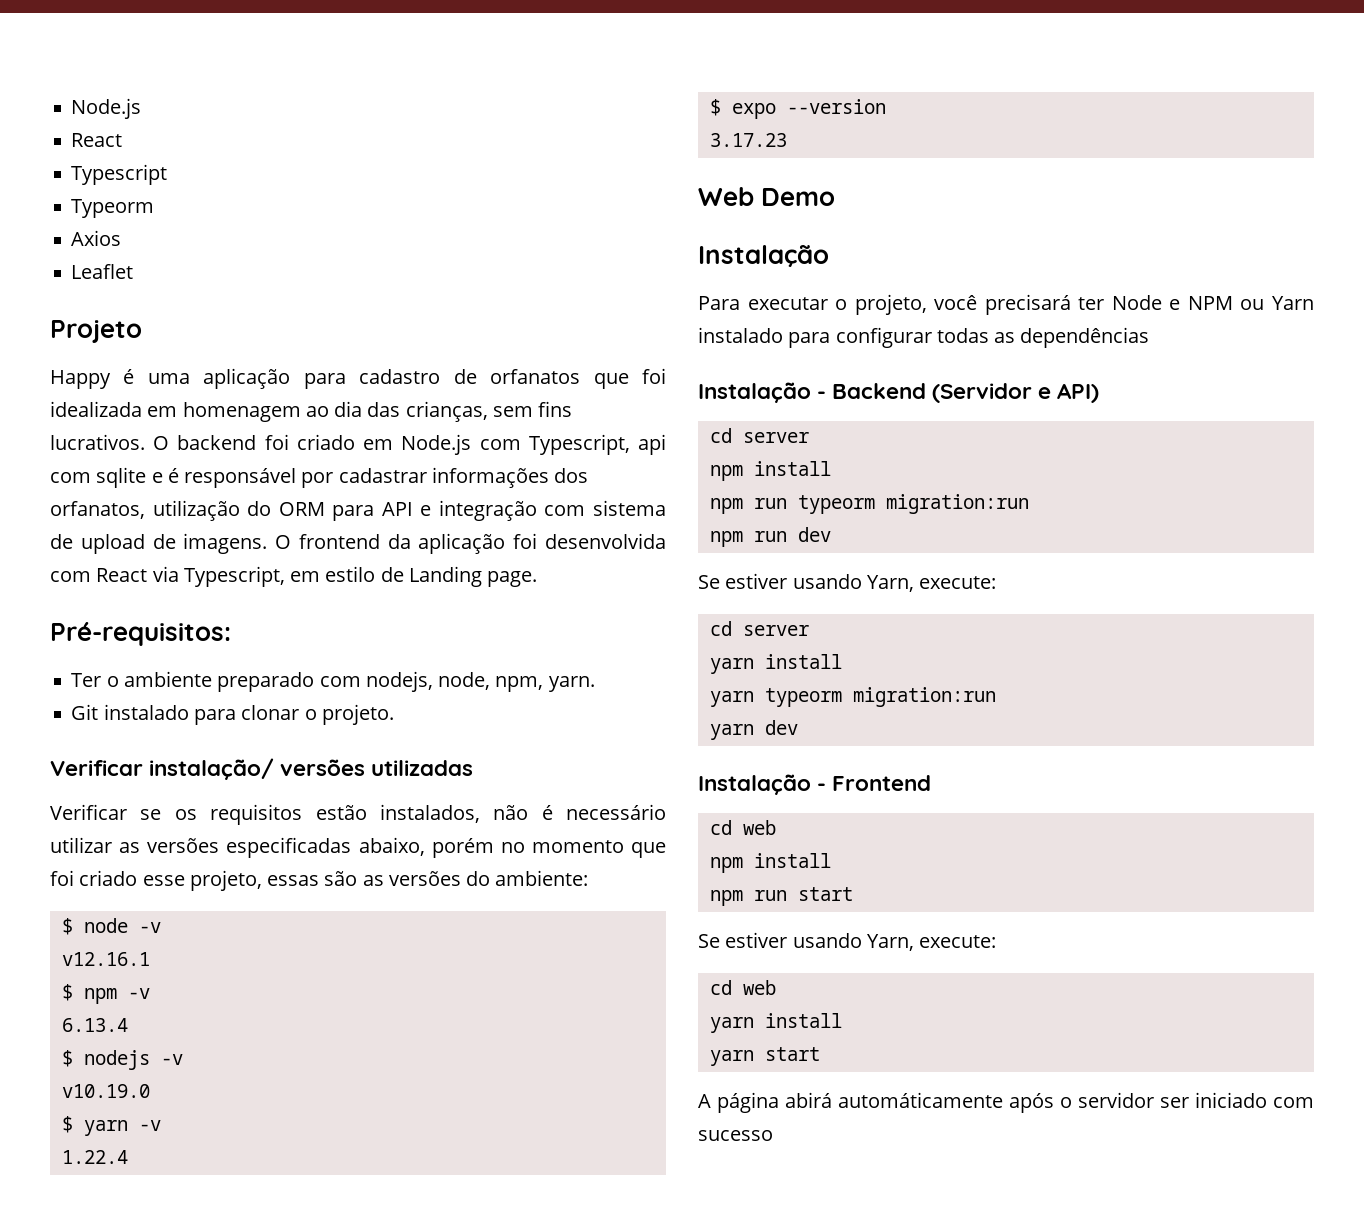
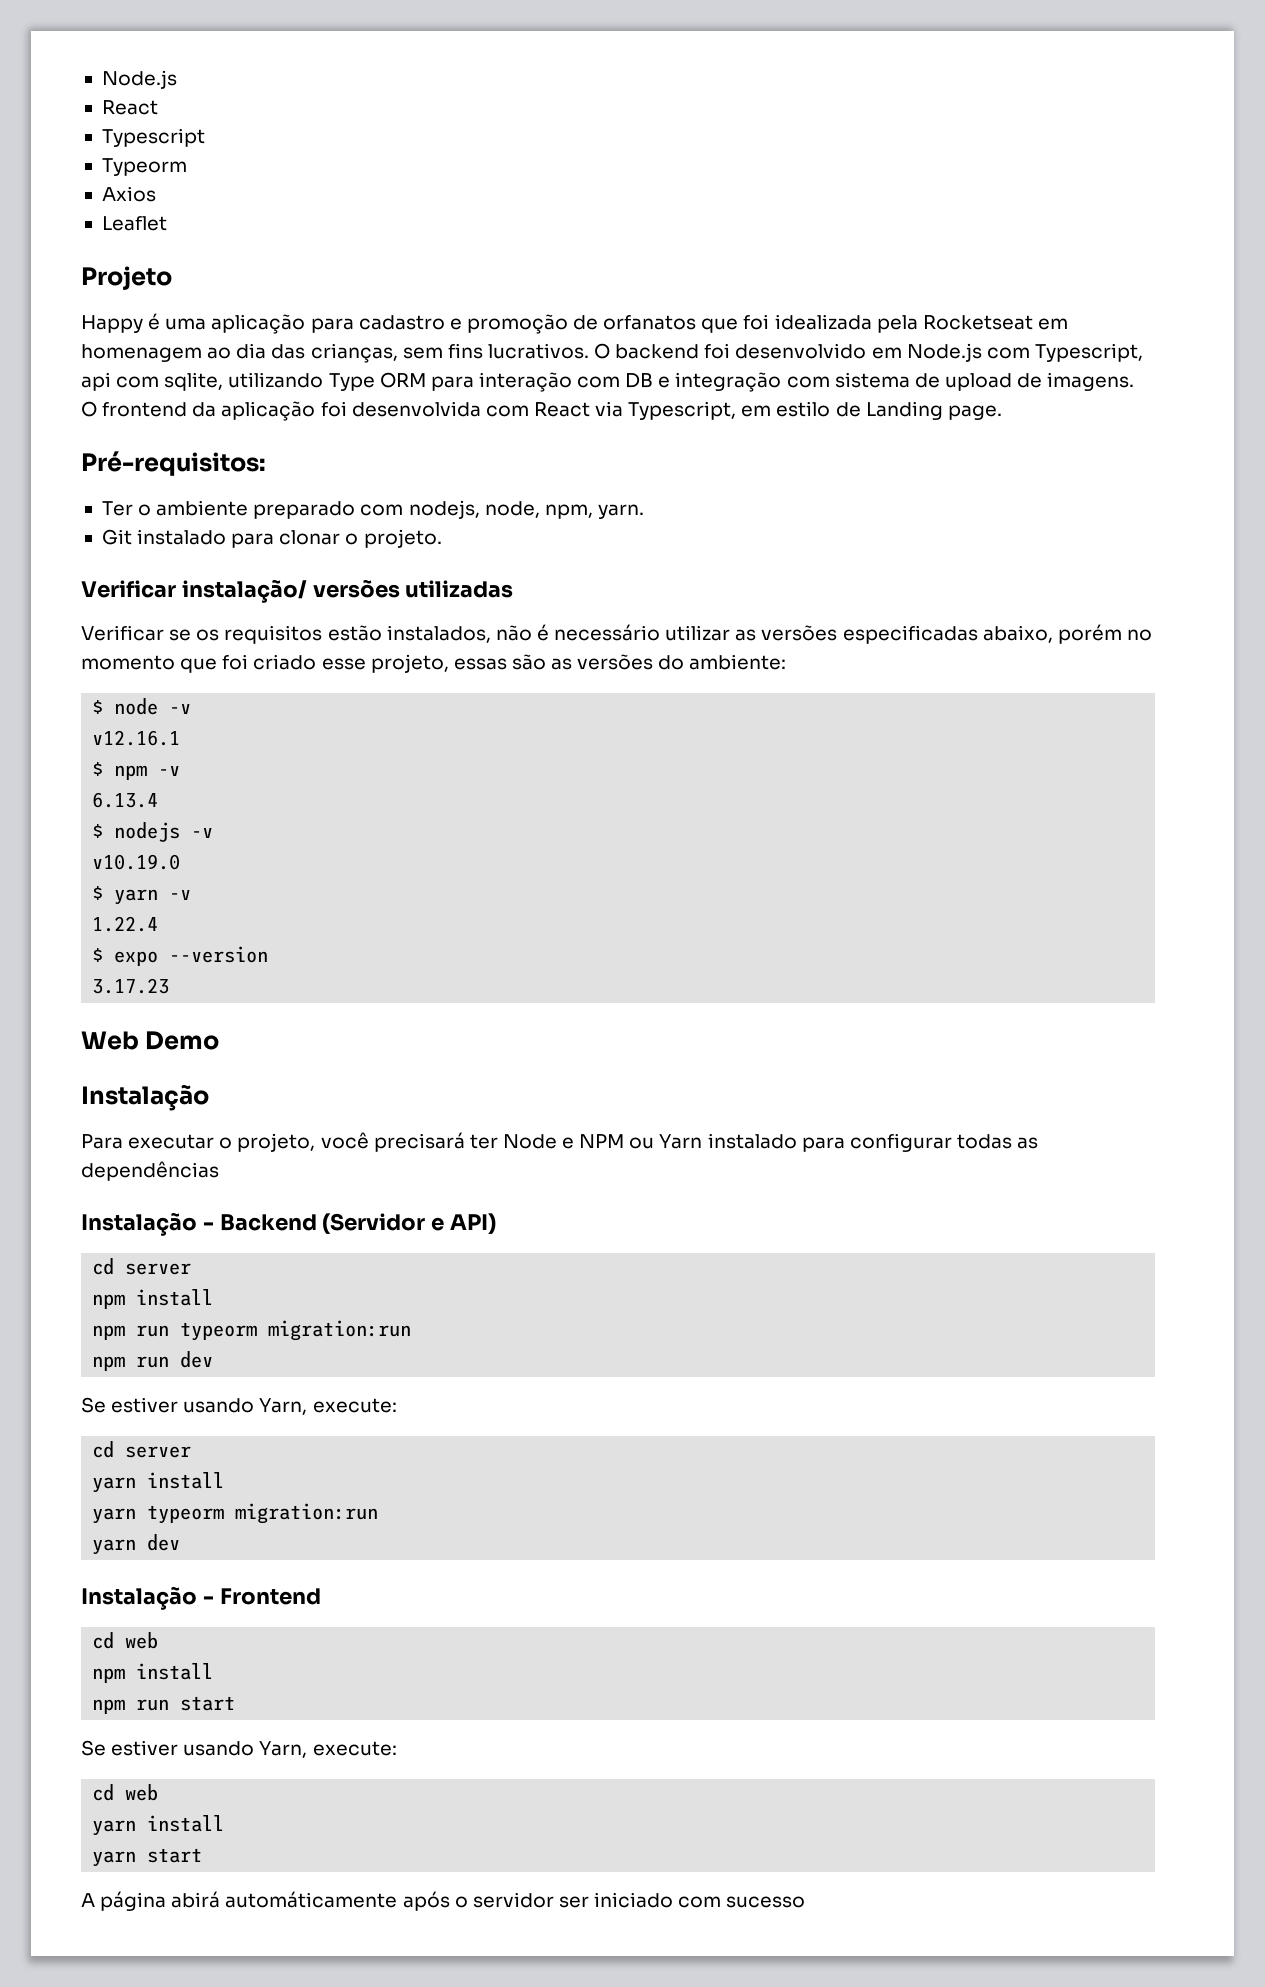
- Happy é uma aplicação para cadastro de orfanatos que foi idealizada em homenagem ao dia das crianças, sem fins lucrativos.
+ Happy é uma aplicação para cadastro e promoção de orfanatos que foi idealizada pela Rocketseat em homenagem ao dia das crianças, sem fins lucrativos.
- O backend foi criado em Node.js com Typescript, api com sqlite e é responsável por cadastrar informações dos orfanatos, utilização do ORM para API e integração com sistema de upload de imagens.
+ O backend foi desenvolvido em Node.js com Typescript, api com sqlite, utilizando Type ORM para interação com DB e integração com sistema de upload de imagens.

